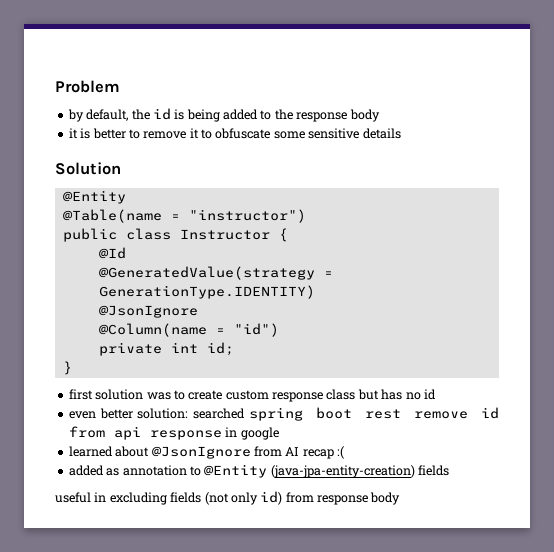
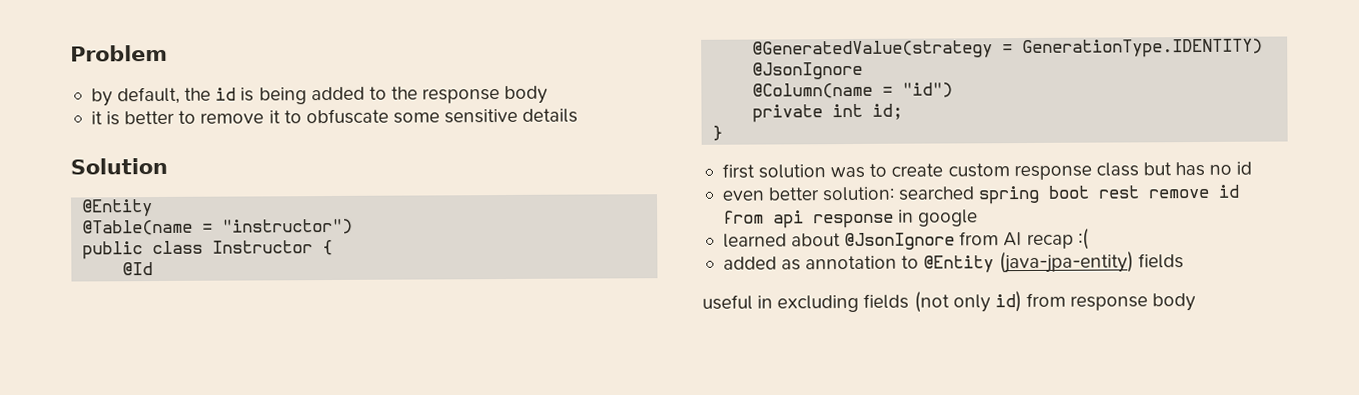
- added as annotation to @Entity (java-jpa-entity-creation) fields
+ added as annotation to @Entity (java-jpa-entity) fields

